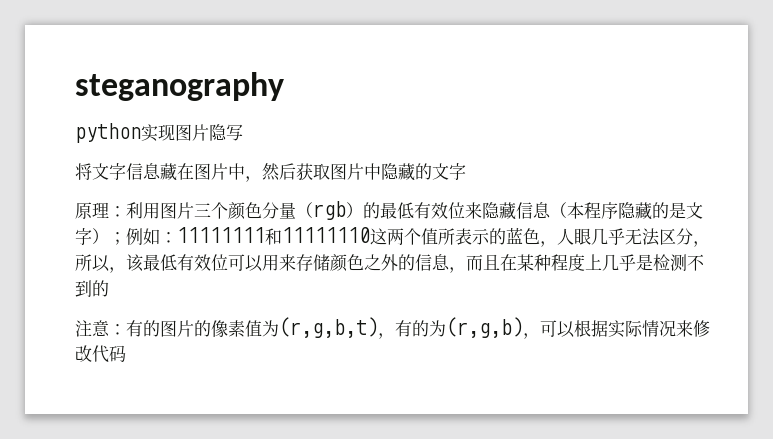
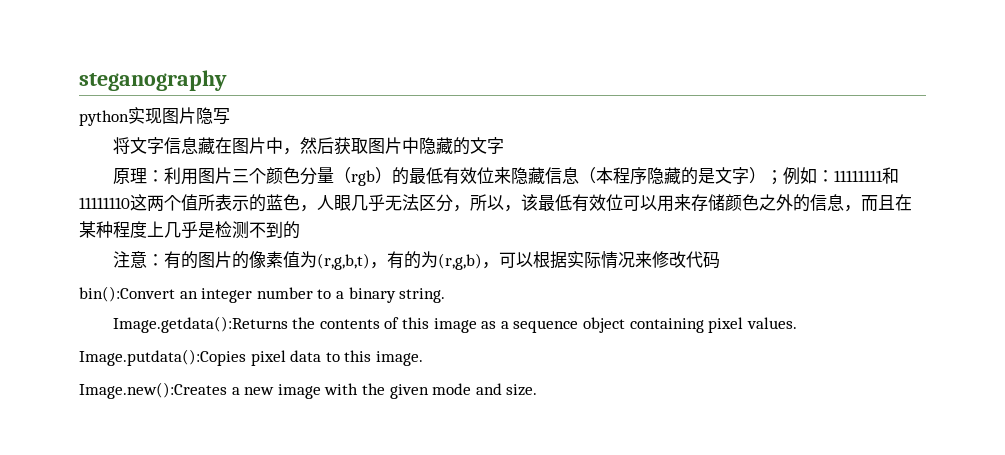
+ bin():Convert an integer number to a binary string.
+ Image.getdata():Returns the contents of this image as a sequence object containing pixel values.
+ Image.putdata():Copies pixel data to this image.
+ Image.new():Creates a new image with the given mode and size.

